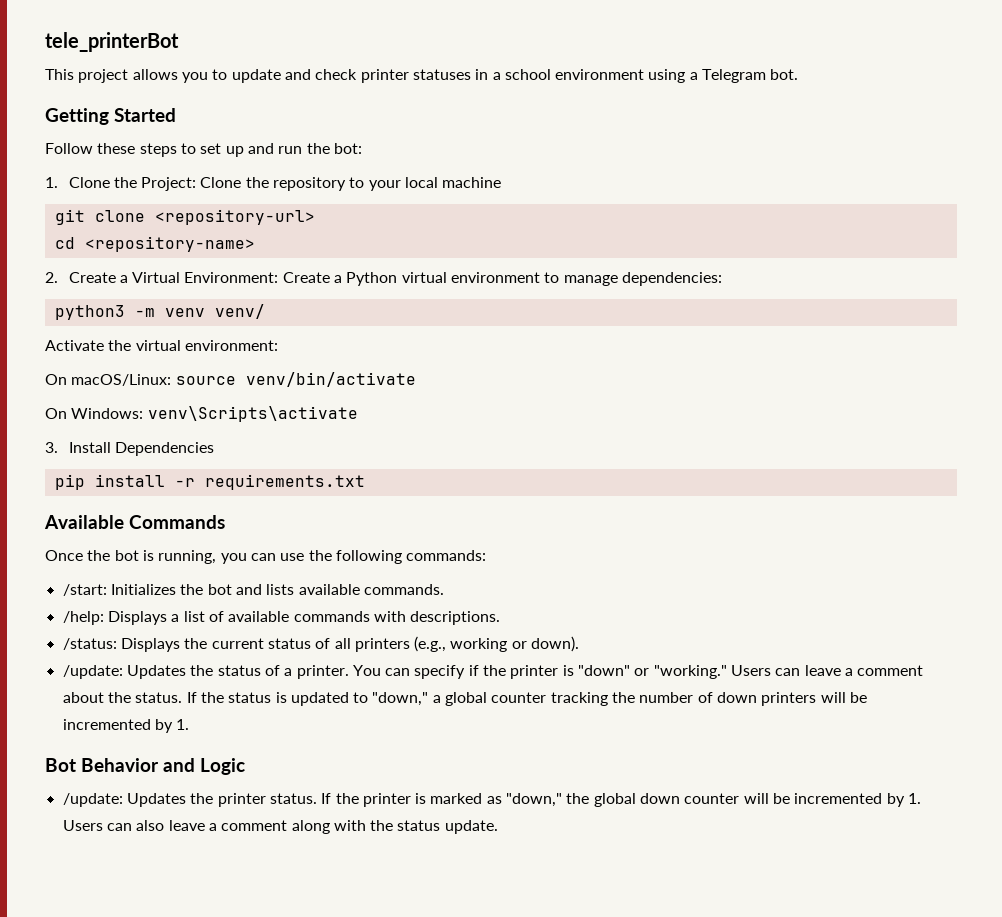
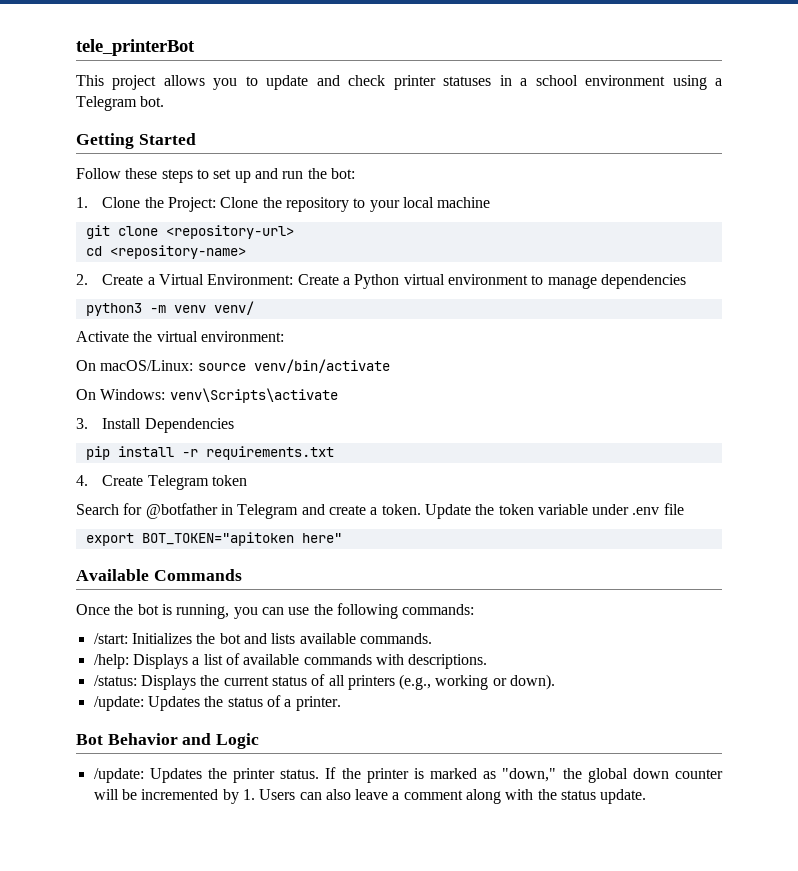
- 2. Create a Virtual Environment: Create a Python virtual environment to manage dependencies:
+ 2. Create a Virtual Environment: Create a Python virtual environment to manage dependencies
+ 4. Create Telegram token
+ Search for @botfather in Telegram and create a token. Update the token variable under .env file
+ export BOT_TOKEN="apitoken here"
- You can specify if the printer is "down" or "working." Users can leave a comment about the status. If the status is updated to "down," a global counter tracking the number of down printers will be incremented by 1.

